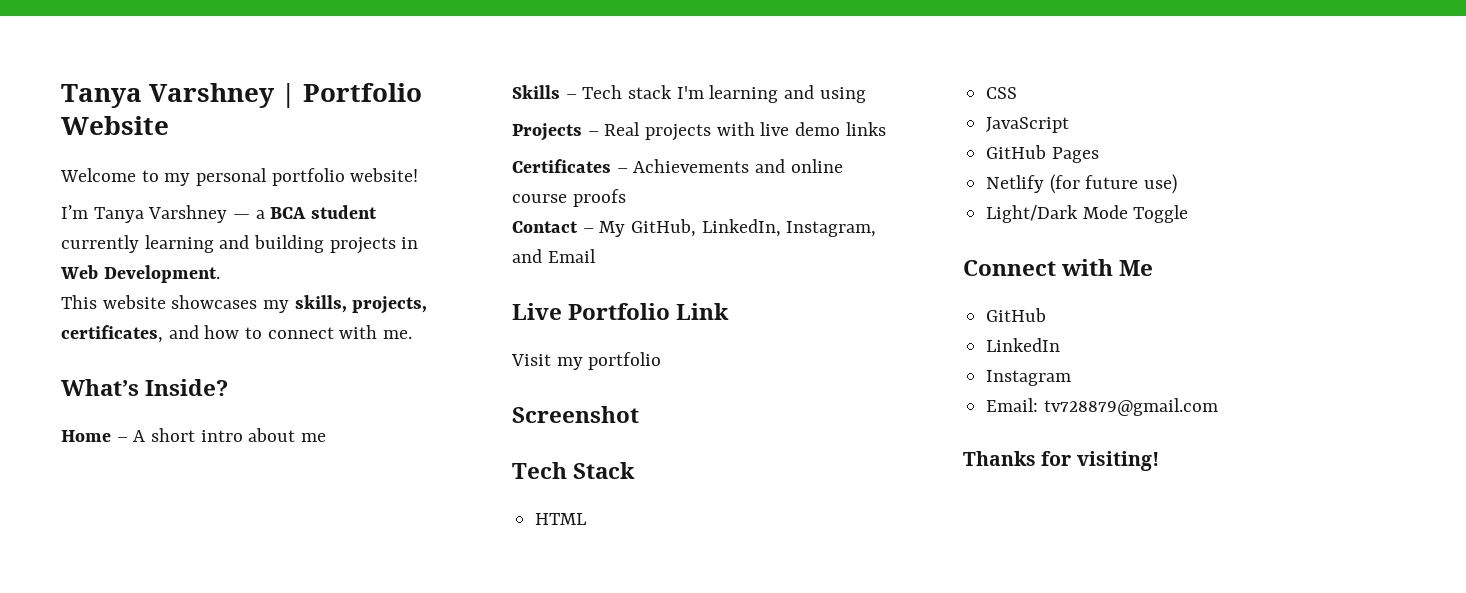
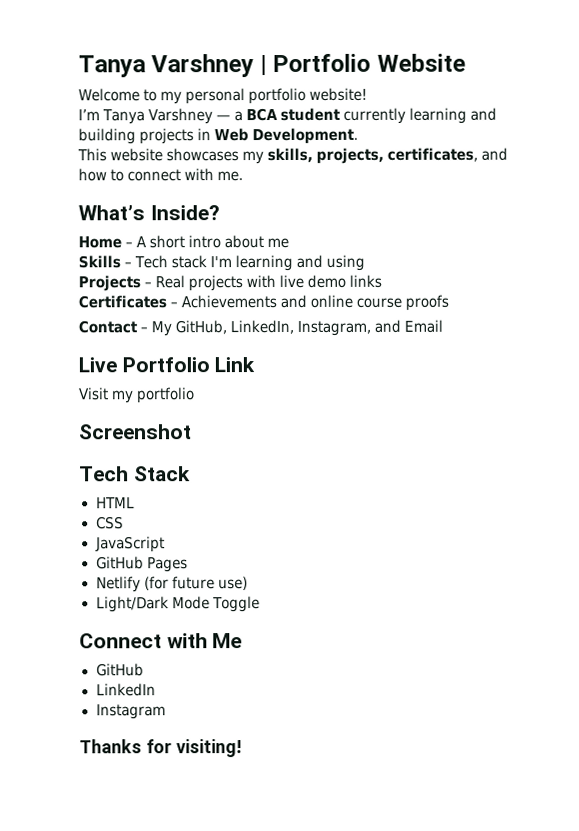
- Email: tv728879@gmail.com

